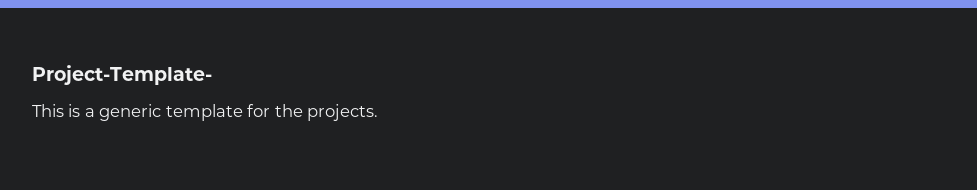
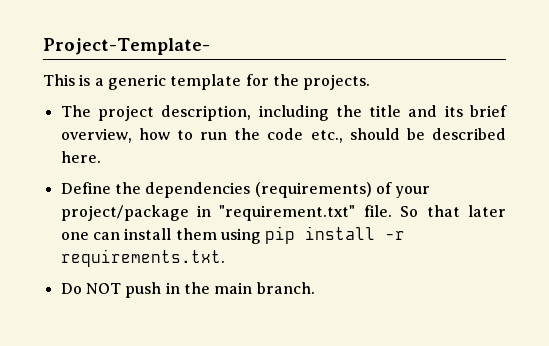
+ The project description, including the title and its brief overview, how to run the code etc., should be described here.
+ Define the dependencies (requirements) of your project/package in "requirement.txt" file. So that later one can install them using pip install -r requirements.txt.
+ Do NOT push in the main branch.

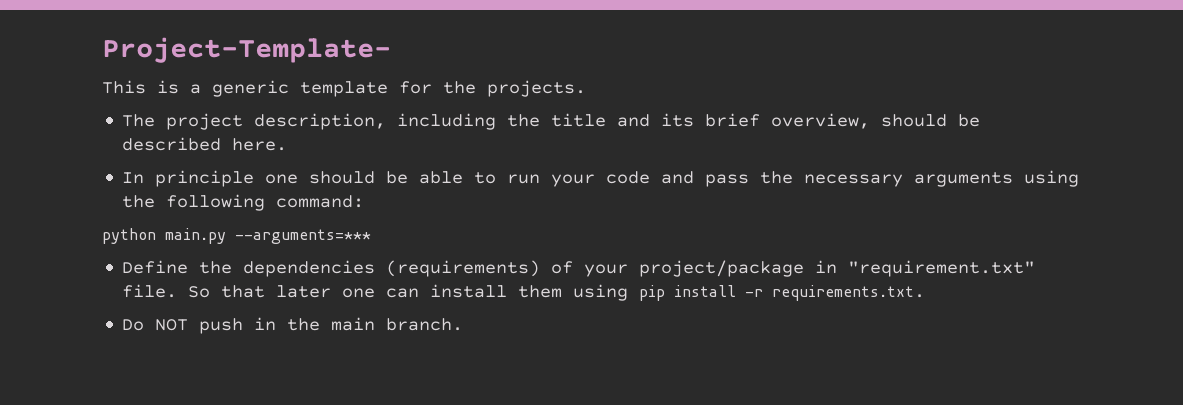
- The project description, including the title and its brief overview, how to run the code etc., should be described here.
+ The project description, including the title and its brief overview, should be described here.
+ In principle one should be able to run your code and pass the necessary arguments using the following command:
+ python main.py --arguments=***

